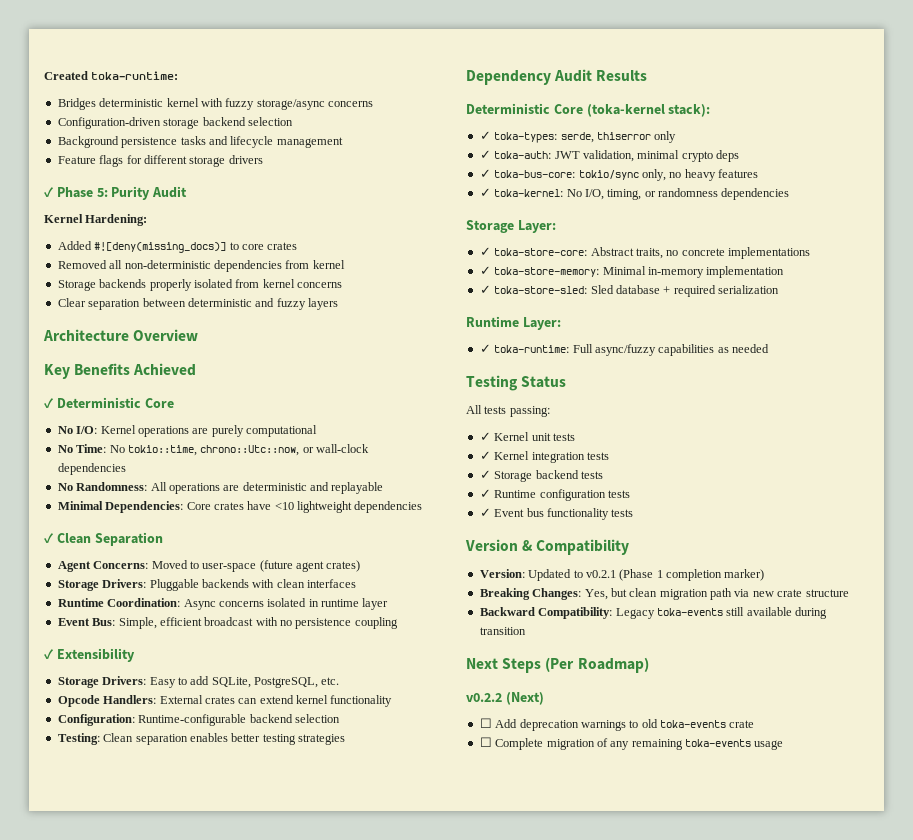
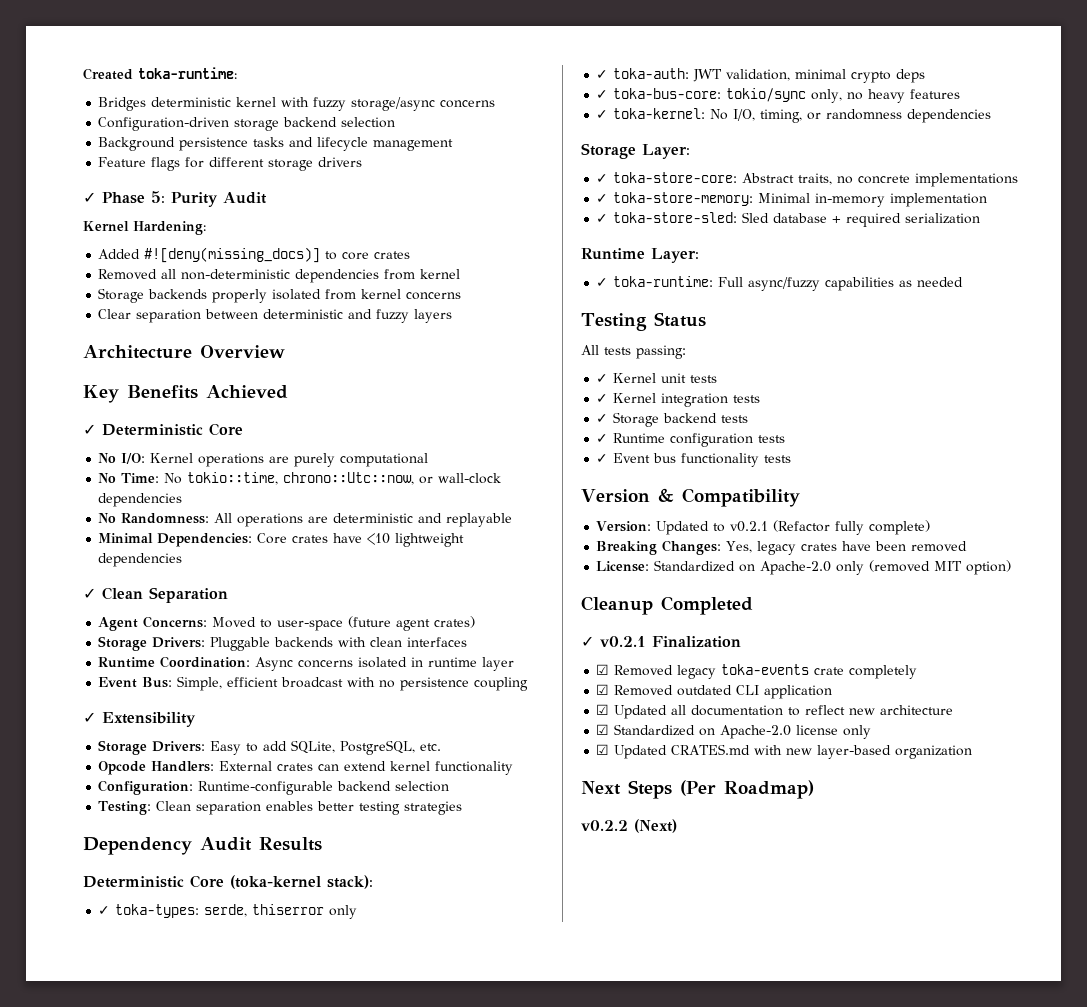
- Version: Updated to v0.2.1 (Phase 1 completion marker)
+ Version: Updated to v0.2.1 (Refactor fully complete)
- Breaking Changes: Yes, but clean migration path via new crate structure
- Backward Compatibility: Legacy toka-events still available during transition
+ Breaking Changes: Yes, legacy crates have been removed
+ License: Standardized on Apache-2.0 only (removed MIT option)
+ Cleanup Completed
+ ✓ v0.2.1 Finalization
+ ☑ Removed legacy toka-events crate completely
+ ☑ Removed outdated CLI application
+ ☑ Updated all documentation to reflect new architecture
+ ☑ Standardized on Apache-2.0 license only
+ ☑ Updated CRATES.md with new layer-based organization
- ☐ Add deprecation warnings to old toka-events crate
- ☐ Complete migration of any remaining toka-events usage

